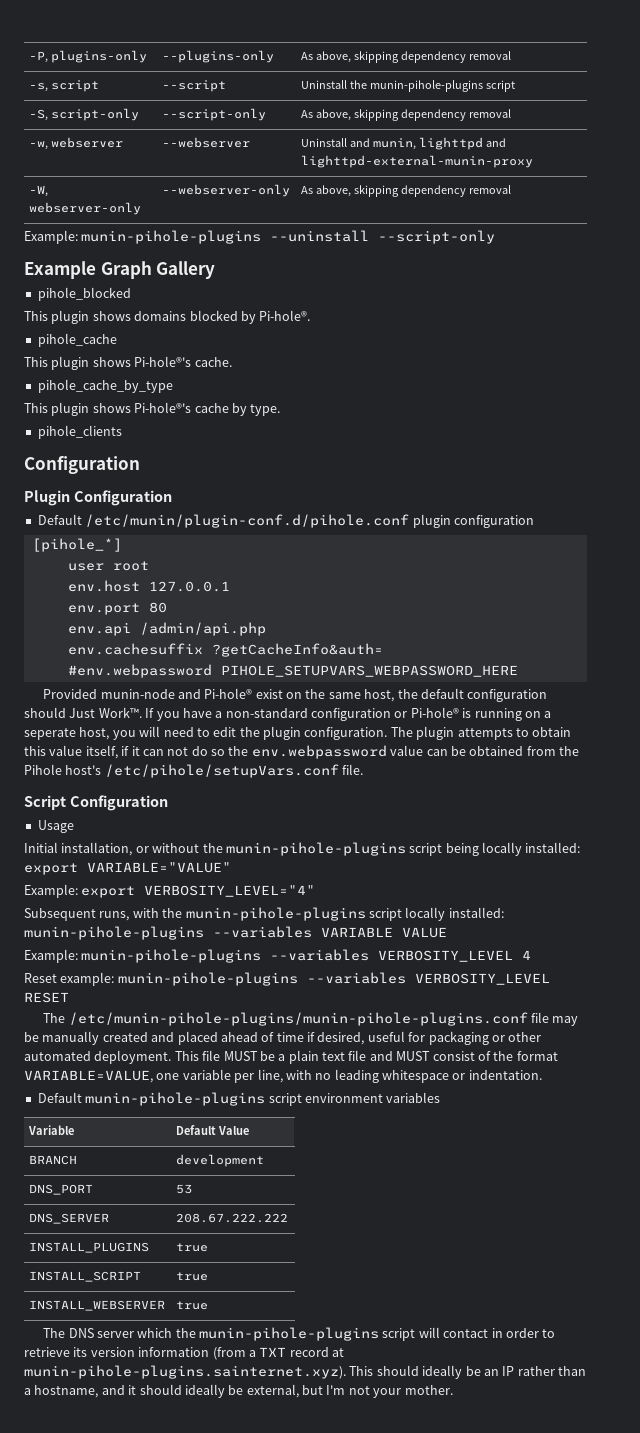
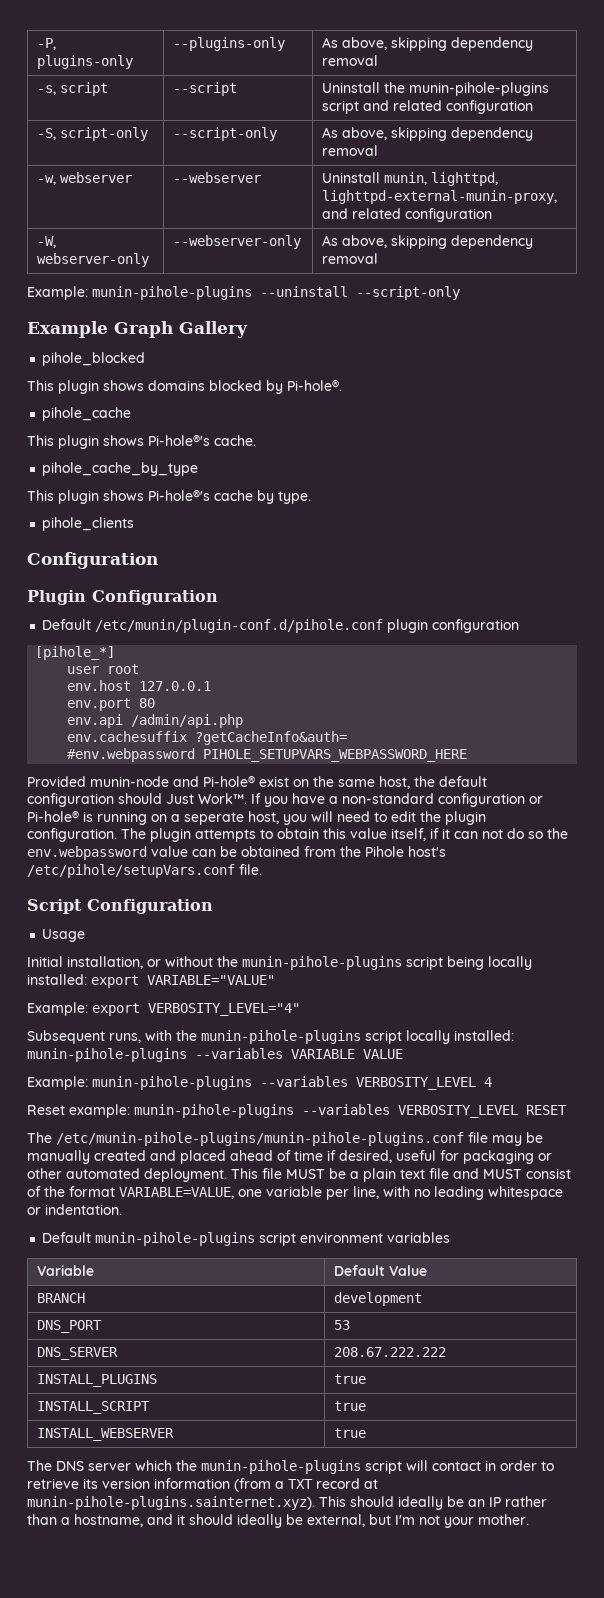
- -s, script | --script | Uninstall the munin-pihole-plugins script
+ -s, script | --script | Uninstall the munin-pihole-plugins script and related configuration
- -w, webserver | --webserver | Uninstall and munin, lighttpd and lighttpd-external-munin-proxy
+ -w, webserver | --webserver | Uninstall munin, lighttpd, lighttpd-external-munin-proxy, and related configuration

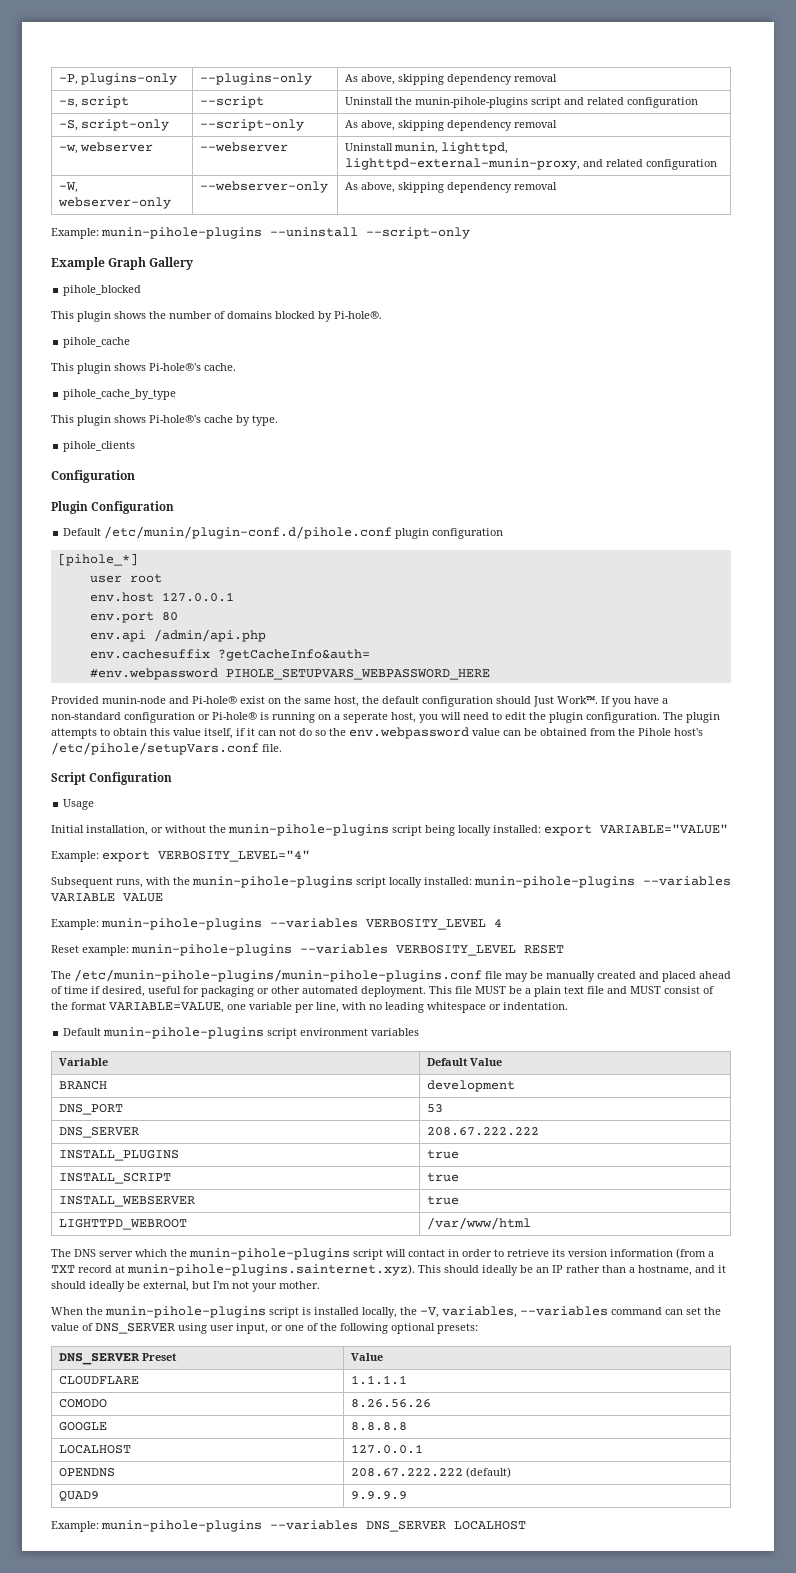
- This plugin shows domains blocked by Pi-hole®.
+ This plugin shows the number of domains blocked by Pi-hole®.
+ LIGHTTPD_WEBROOT | /var/www/html
+ When the munin-pihole-plugins script is installed locally, the -V, variables, --variables command can set the value of DNS_SERVER using user input, or one of the following optional presets:
+ DNS_SERVER Preset | Value
+ CLOUDFLARE | 1.1.1.1
+ COMODO | 8.26.56.26
+ GOOGLE | 8.8.8.8
+ LOCALHOST | 127.0.0.1
+ OPENDNS | 208.67.222.222 (default)
+ QUAD9 | 9.9.9.9
+ Example: munin-pihole-plugins --variables DNS_SERVER LOCALHOST

